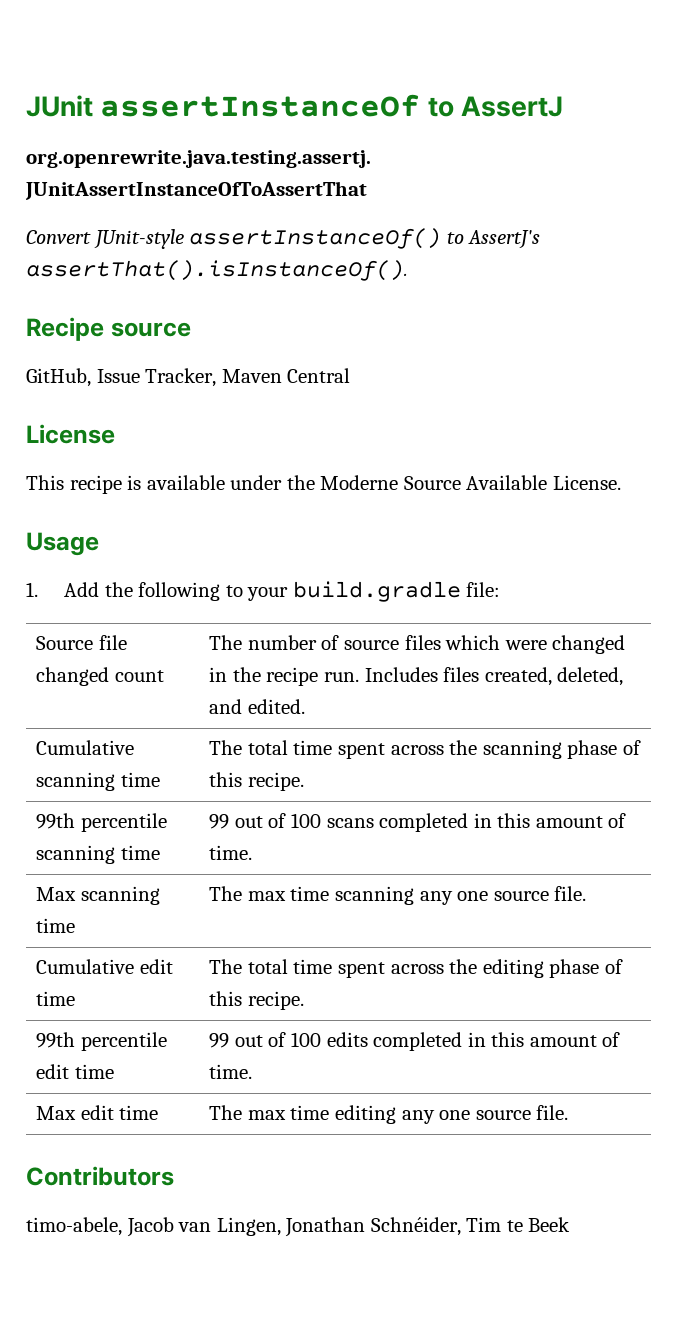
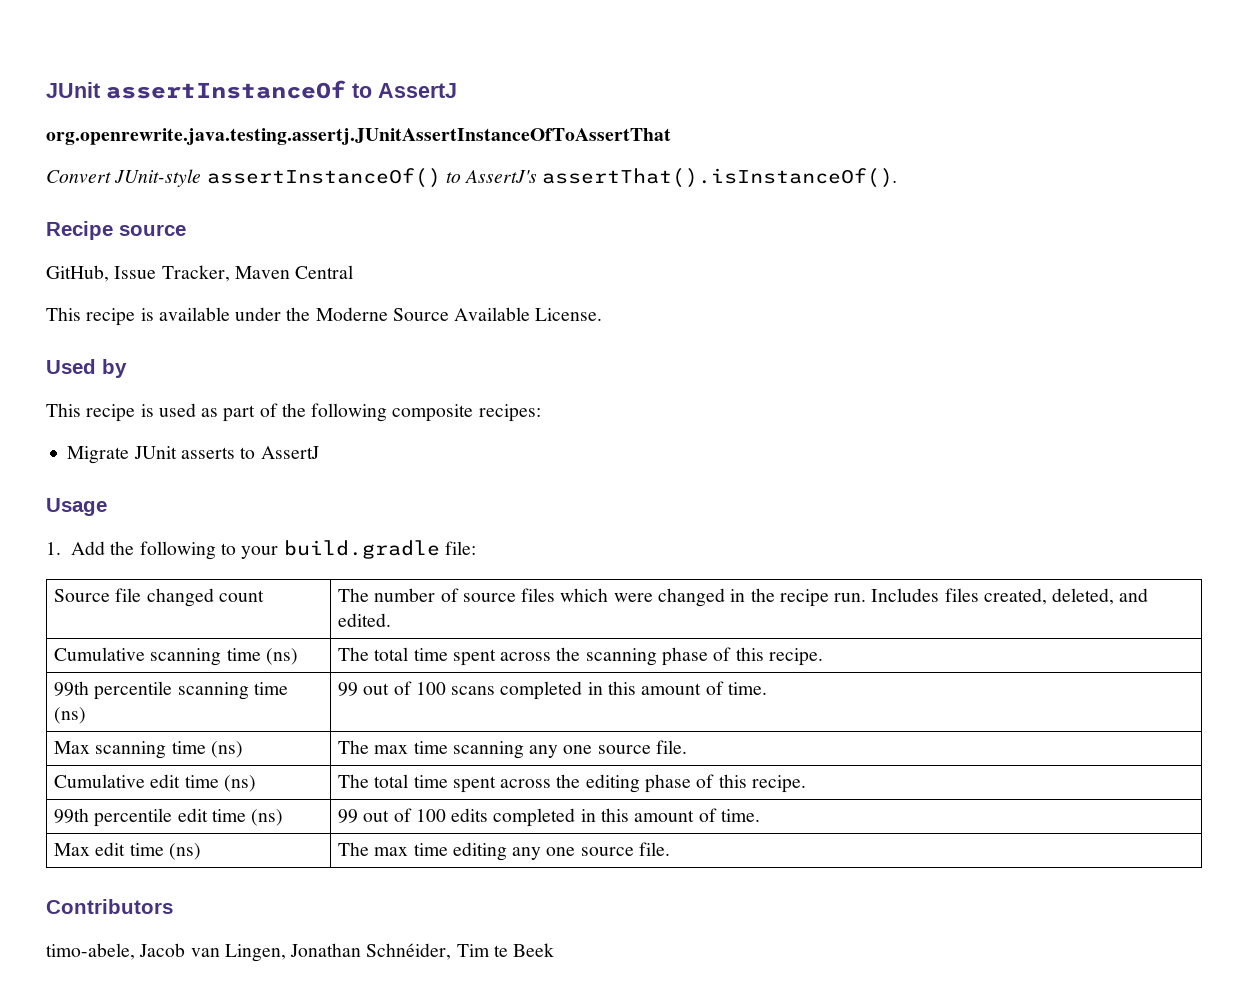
- License
+ Used by
+ This recipe is used as part of the following composite recipes:
+ Migrate JUnit asserts to AssertJ
- Cumulative scanning time | The total time spent across the scanning phase of this recipe.
+ Cumulative scanning time (ns) | The total time spent across the scanning phase of this recipe.
- 99th percentile scanning time | 99 out of 100 scans completed in this amount of time.
+ 99th percentile scanning time (ns) | 99 out of 100 scans completed in this amount of time.
- Max scanning time | The max time scanning any one source file.
+ Max scanning time (ns) | The max time scanning any one source file.
- Cumulative edit time | The total time spent across the editing phase of this recipe.
+ Cumulative edit time (ns) | The total time spent across the editing phase of this recipe.
- 99th percentile edit time | 99 out of 100 edits completed in this amount of time.
+ 99th percentile edit time (ns) | 99 out of 100 edits completed in this amount of time.
- Max edit time | The max time editing any one source file.
+ Max edit time (ns) | The max time editing any one source file.

